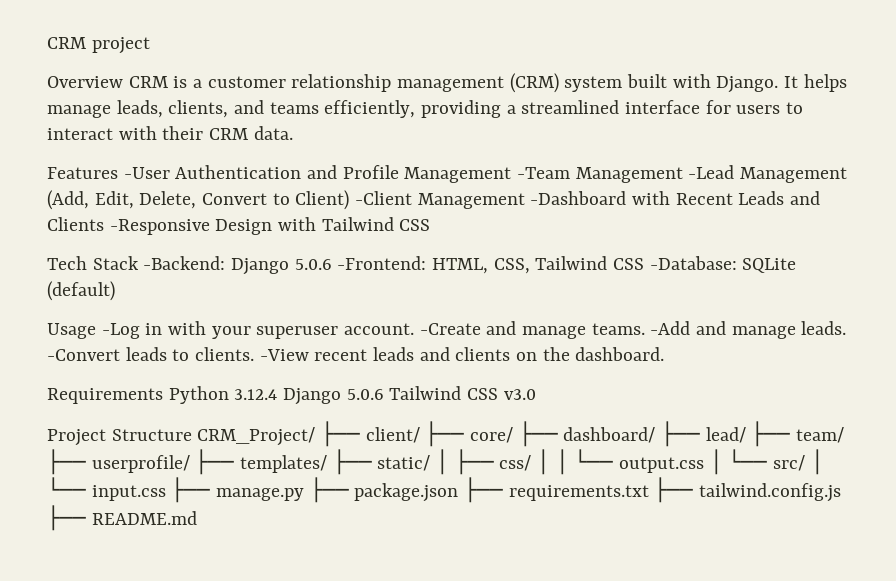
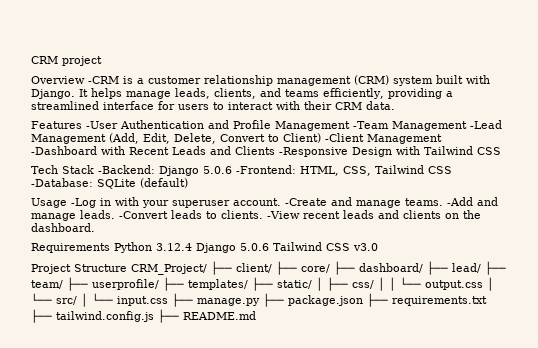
- Overview CRM is a customer relationship management (CRM) system built with Django.
+ Overview -CRM is a customer relationship management (CRM) system built with Django.

